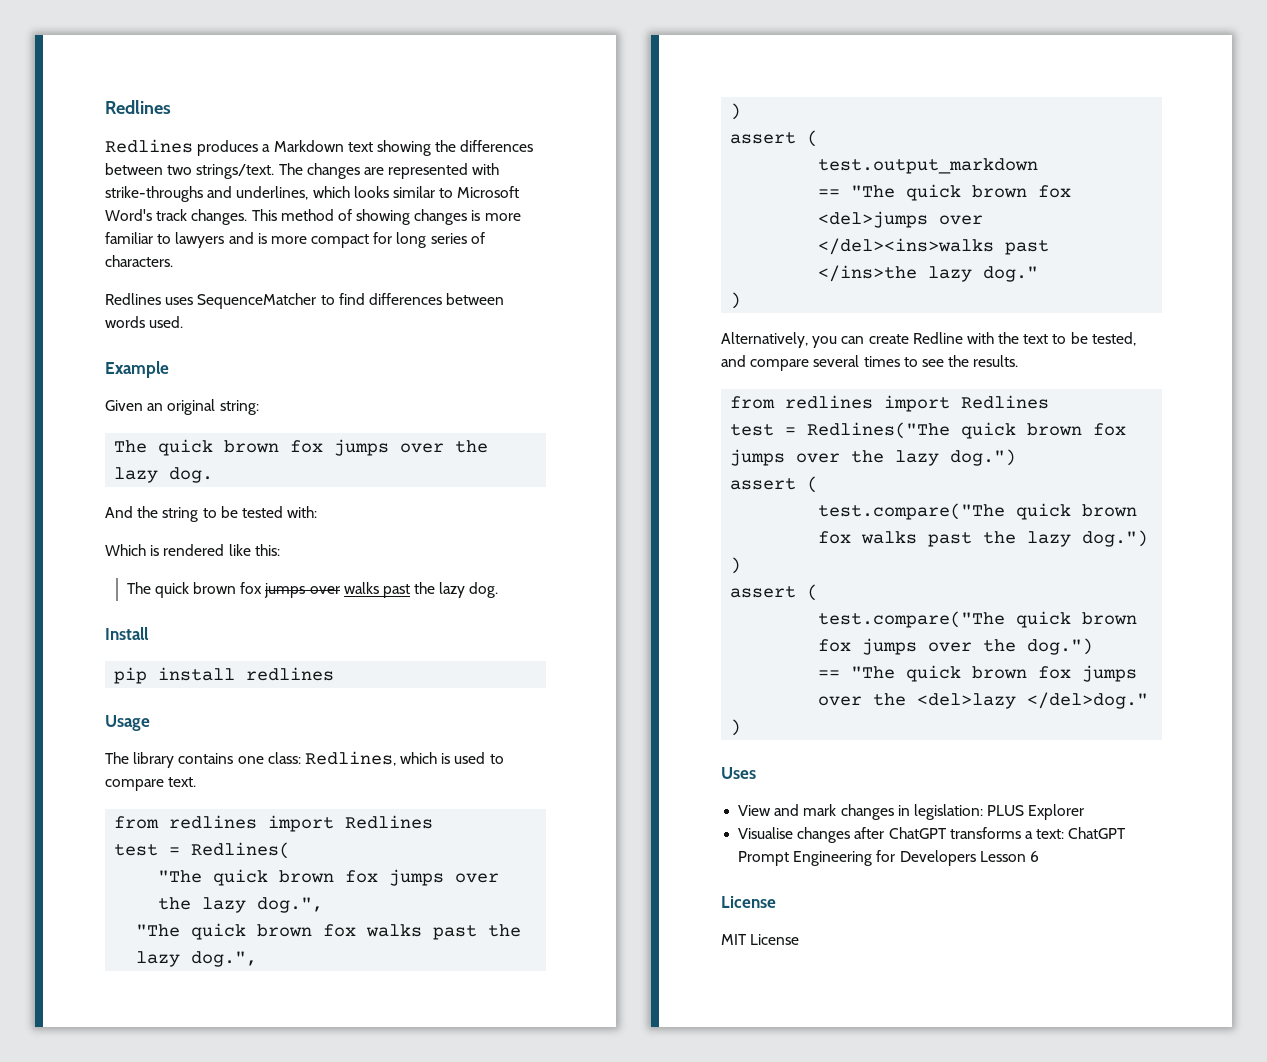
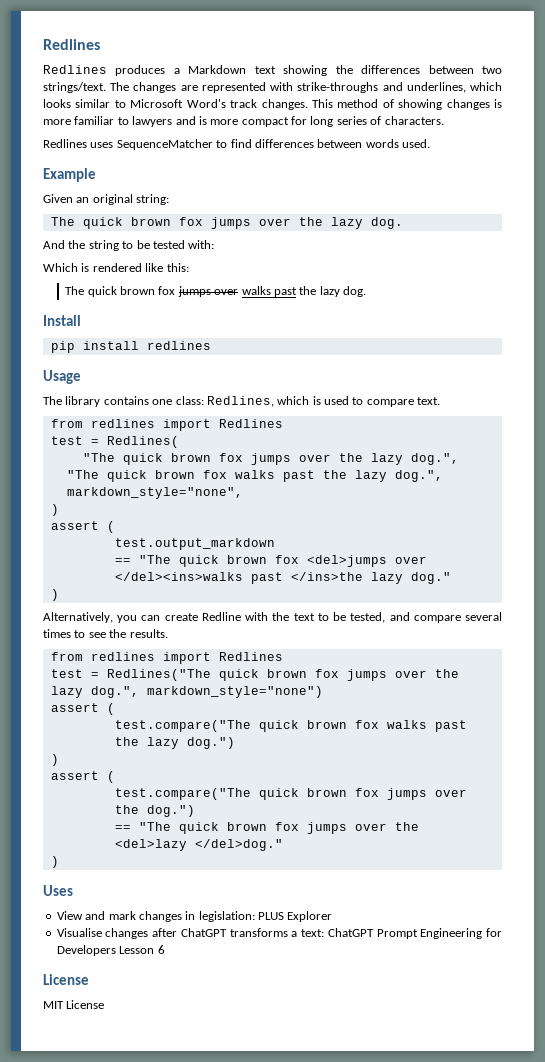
- "The quick brown fox walks past the lazy dog.",
+ "The quick brown fox walks past the lazy dog.", markdown_style="none",
- test = Redlines("The quick brown fox jumps over the lazy dog.")
+ test = Redlines("The quick brown fox jumps over the lazy dog.", markdown_style="none")

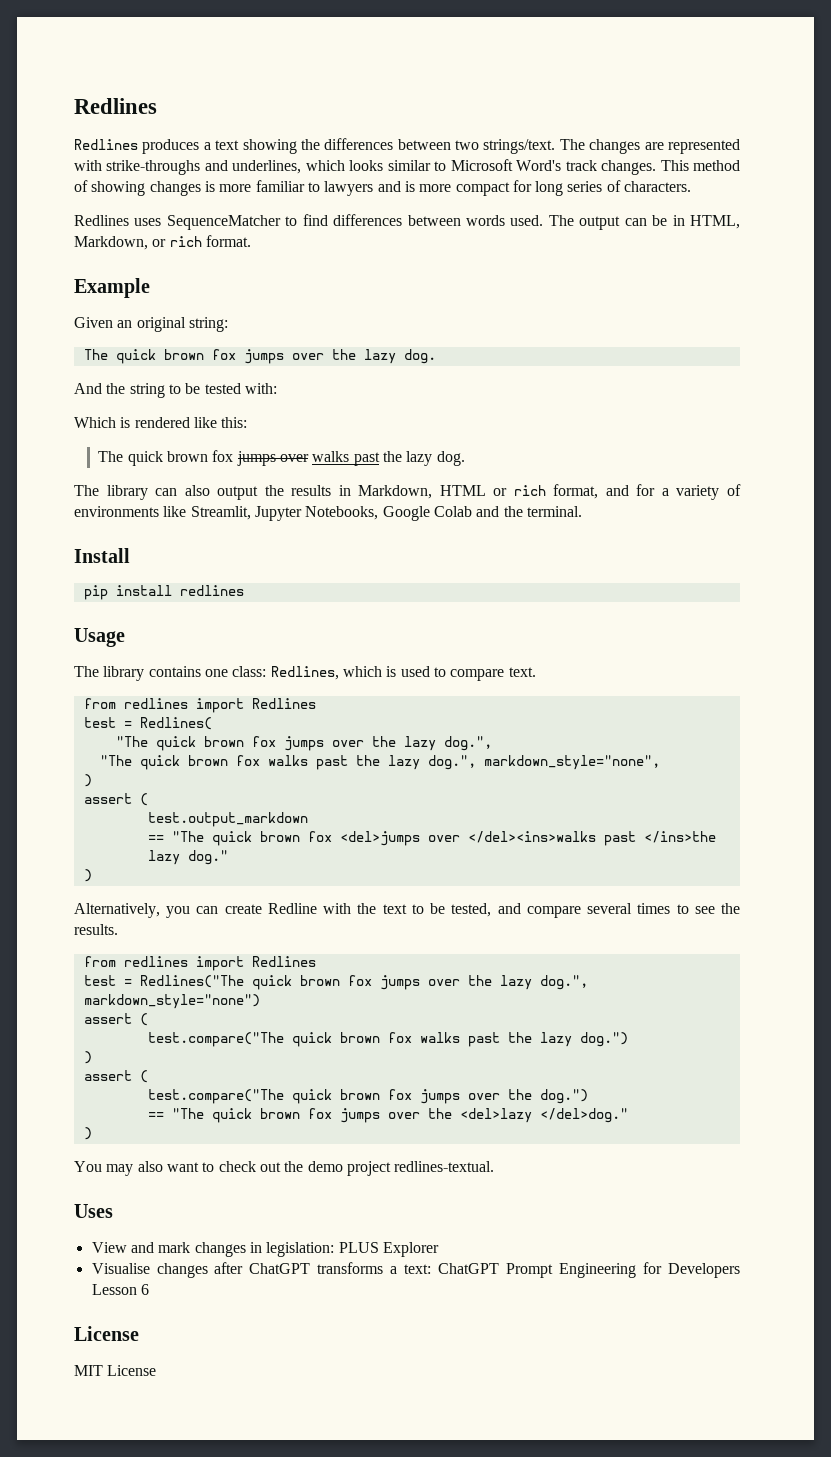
- Redlines produces a Markdown text showing the differences between two strings/text.
+ Redlines produces a text showing the differences between two strings/text.
+ The output can be in HTML, Markdown, or rich format.
+ The library can also output the results in Markdown, HTML or rich format, and for a variety of environments like Streamlit, Jupyter Notebooks, Google Colab and the terminal.
+ You may also want to check out the demo project redlines-textual.

